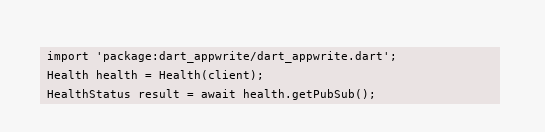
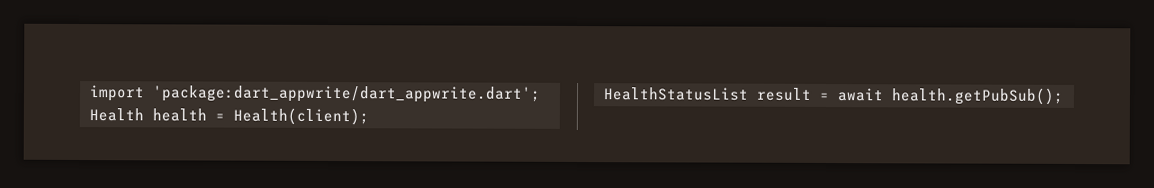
- HealthStatus result = await health.getPubSub();
+ HealthStatusList result = await health.getPubSub();

